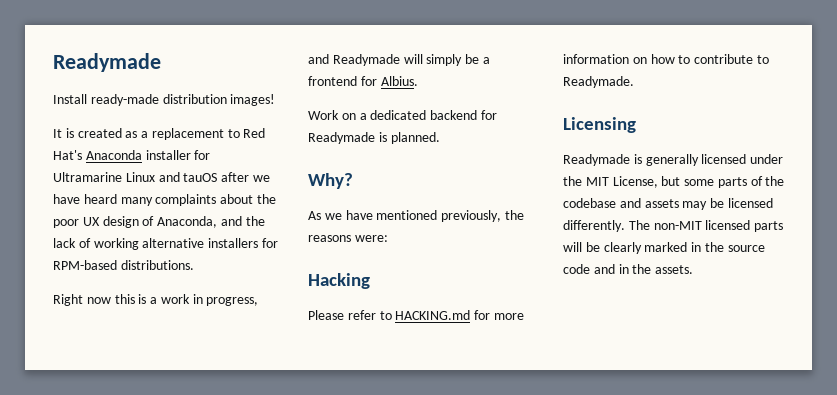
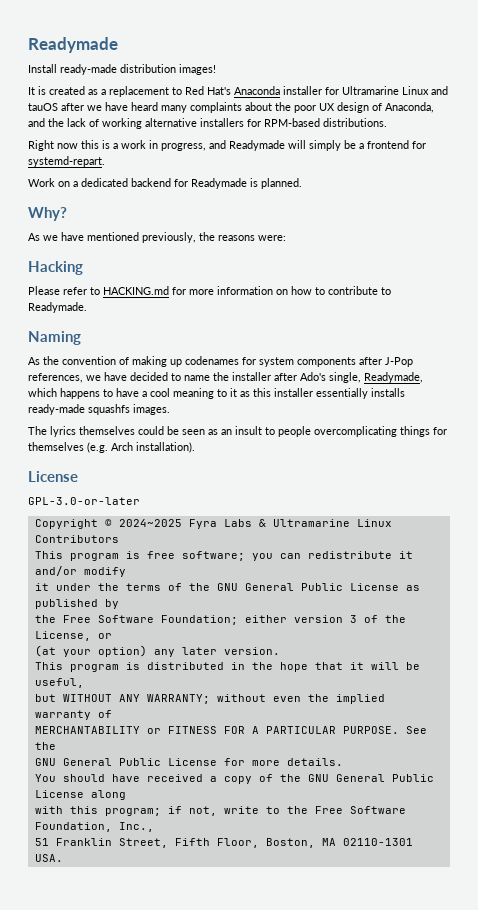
- Right now this is a work in progress, and Readymade will simply be a frontend for Albius.
+ Right now this is a work in progress, and Readymade will simply be a frontend for systemd-repart.
- Licensing
- Readymade is generally licensed under the MIT License, but some parts of the codebase and assets may be licensed differently. The non-MIT licensed parts will be clearly marked in the source code and in the assets.
+ Naming
+ As the convention of making up codenames for system components after J-Pop references, we have decided to name the installer after Ado's single, Readymade, which happens to have a cool meaning to it as this installer essentially installs ready-made squashfs images.
+ The lyrics themselves could be seen as an insult to people overcomplicating things for themselves (e.g. Arch installation).
+ License
+ GPL-3.0-or-later
+ Copyright © 2024~2025 Fyra Labs & Ultramarine Linux Contributors
+ This program is free software; you can redistribute it and/or modify
+ it under the terms of the GNU General Public License as published by
+ the Free Software Foundation; either version 3 of the License, or
+ (at your option) any later version.
+ This program is distributed in the hope that it will be useful,
+ but WITHOUT ANY WARRANTY; without even the implied warranty of
+ MERCHANTABILITY or FITNESS FOR A PARTICULAR PURPOSE. See the
+ GNU General Public License for more details.
+ You should have received a copy of the GNU General Public License along
+ with this program; if not, write to the Free Software Foundation, Inc.,
+ 51 Franklin Street, Fifth Floor, Boston, MA 02110-1301 USA.

